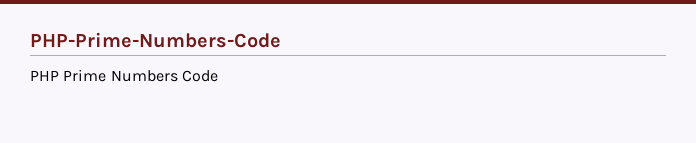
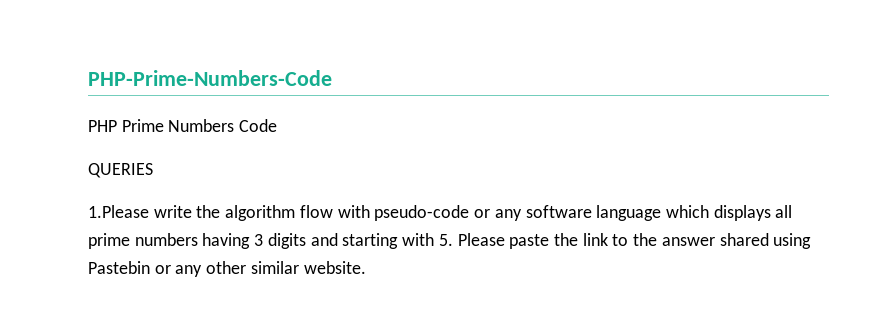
+ QUERIES
+ 1.Please write the algorithm flow with pseudo-code or any software language which displays all prime numbers having 3 digits and starting with 5. Please paste the link to the answer shared using Pastebin or any other similar website.

